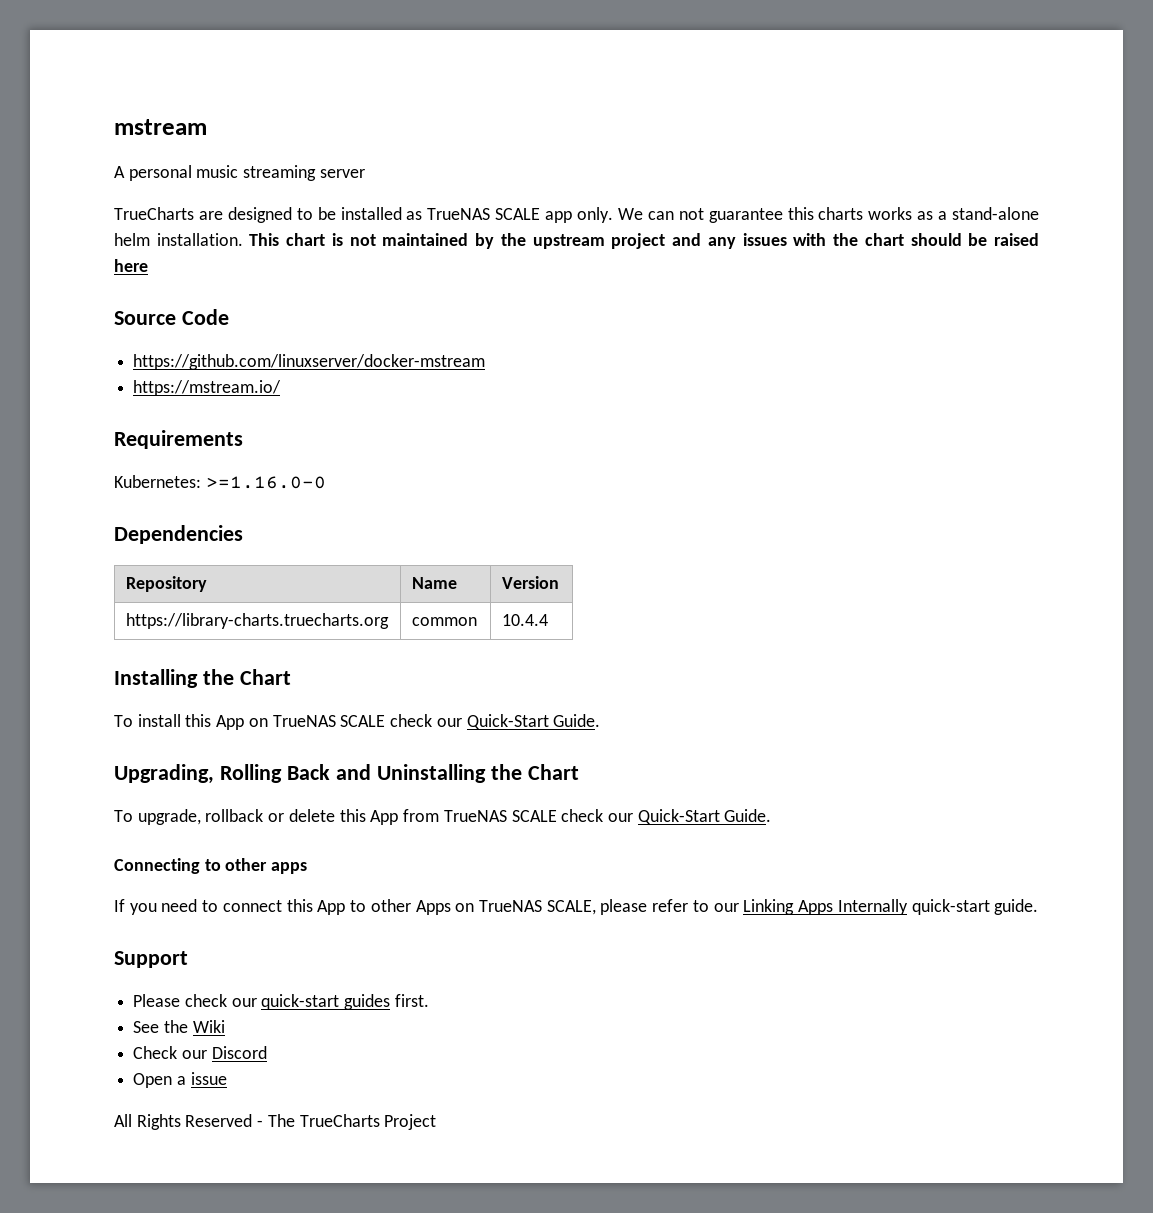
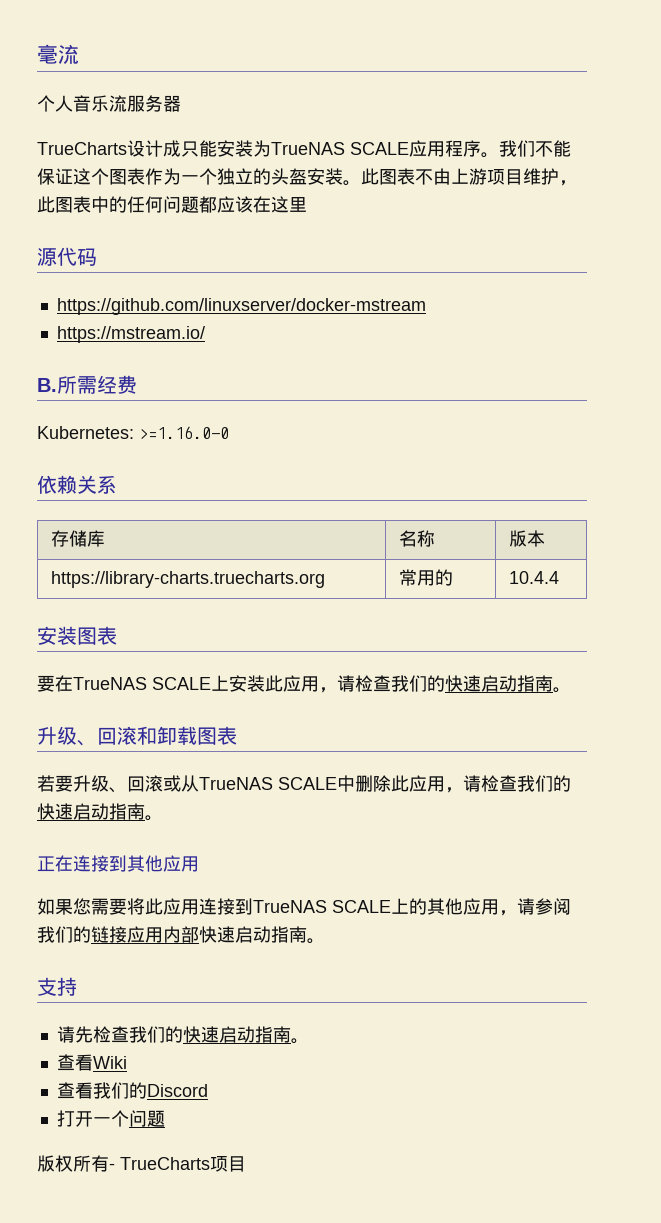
- mstream
- A personal music streaming server
- TrueCharts are designed to be installed as TrueNAS SCALE app only. We can not guarantee this charts works as a stand-alone helm installation. This chart is not maintained by the upstream project and any issues with the chart should be raised here
- Source Code
+ 毫流
+ 个人音乐流服务器
+ TrueCharts设计成只能安装为TrueNAS SCALE应用程序。我们不能保证这个图表作为一个独立的头盔安装。此图表不由上游项目维护，此图表中的任何问题都应该在这里
+ 源代码
- Requirements
+ B.所需经费
- Dependencies
- Repository | Name | Version
+ 依赖关系
+ 存储库 | 名称 | 版本
- https://library-charts.truecharts.org | common | 10.4.4
+ https://library-charts.truecharts.org | 常用的 | 10.4.4
- Installing the Chart
- To install this App on TrueNAS SCALE check our Quick-Start Guide.
- Upgrading, Rolling Back and Uninstalling the Chart
- To upgrade, rollback or delete this App from TrueNAS SCALE check our Quick-Start Guide.
- Connecting to other apps
- If you need to connect this App to other Apps on TrueNAS SCALE, please refer to our Linking Apps Internally quick-start guide.
- Support
- Please check our quick-start guides first.
- See the Wiki
+ 安装图表
+ 要在TrueNAS SCALE上安装此应用，请检查我们的快速启动指南。
+ 升级、回滚和卸载图表
+ 若要升级、回滚或从TrueNAS SCALE中删除此应用，请检查我们的快速启动指南。
+ 正在连接到其他应用
+ 如果您需要将此应用连接到TrueNAS SCALE上的其他应用，请参阅我们的链接应用内部快速启动指南。
+ 支持
+ 请先检查我们的快速启动指南。
+ 查看Wiki
- Check our Discord
+ 查看我们的Discord
- Open a issue
- All Rights Reserved - The TrueCharts Project
+ 打开一个问题
+ 版权所有- TrueCharts项目

